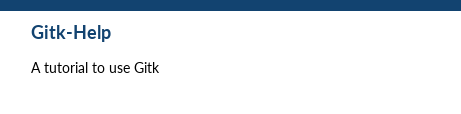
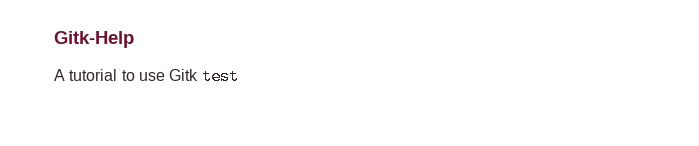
- A tutorial to use Gitk
+ A tutorial to use Gitk test

